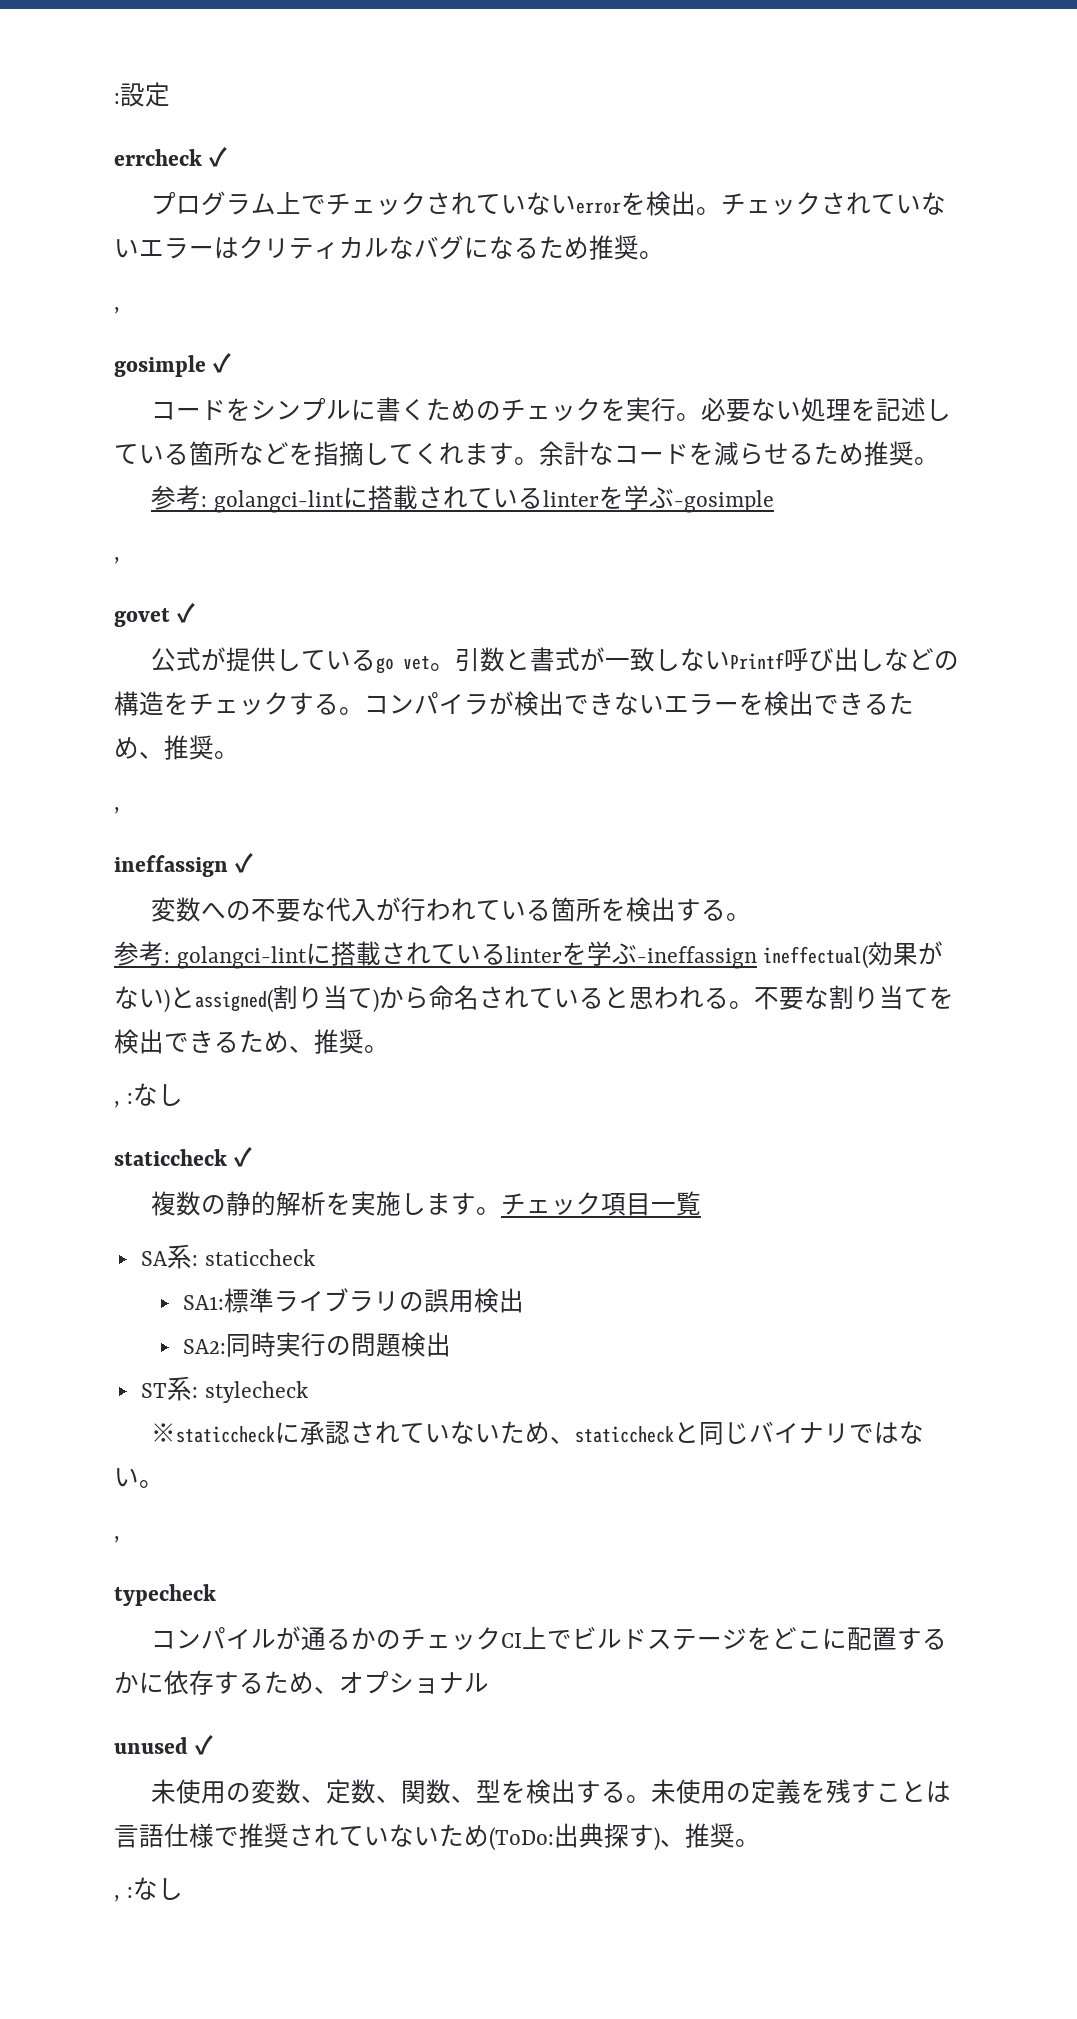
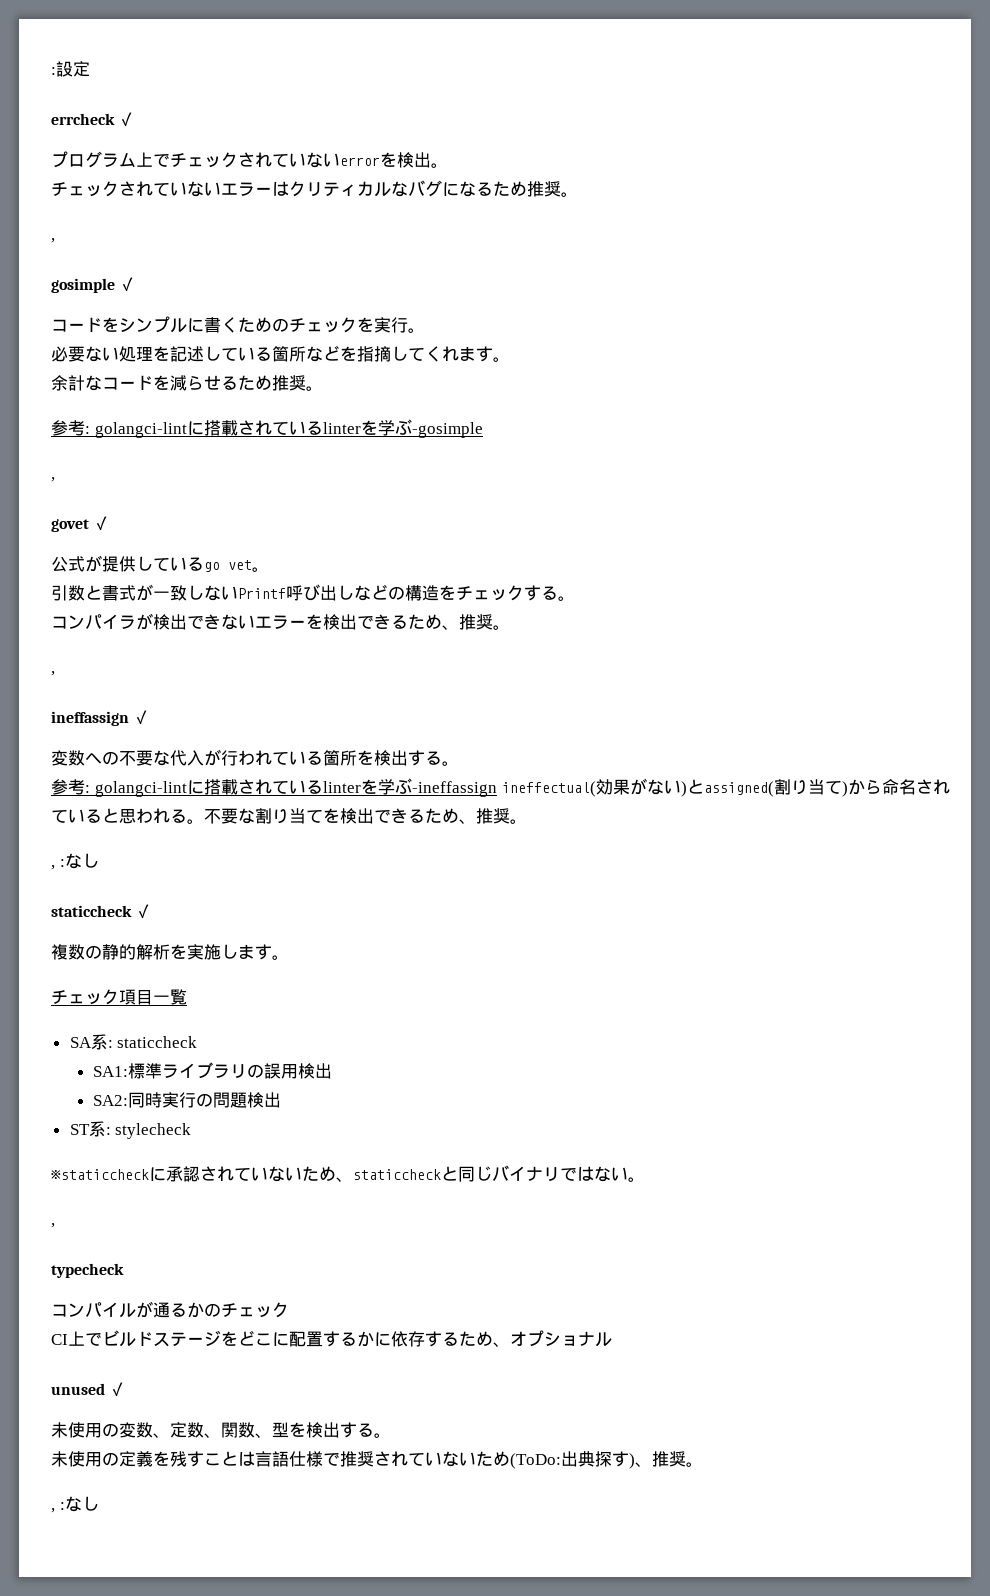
- プログラム上でチェックされていないerrorを検出。チェックされていないエラーはクリティカルなバグになるため推奨。
+ プログラム上でチェックされていないerrorを検出。
+ チェックされていないエラーはクリティカルなバグになるため推奨。
- コードをシンプルに書くためのチェックを実行。必要ない処理を記述している箇所などを指摘してくれます。余計なコードを減らせるため推奨。
+ コードをシンプルに書くためのチェックを実行。
+ 必要ない処理を記述している箇所などを指摘してくれます。
+ 余計なコードを減らせるため推奨。
- 公式が提供しているgo vet。引数と書式が一致しないPrintf呼び出しなどの構造をチェックする。コンパイラが検出できないエラーを検出できるため、推奨。
+ 公式が提供しているgo vet。
+ 引数と書式が一致しないPrintf呼び出しなどの構造をチェックする。
+ コンパイラが検出できないエラーを検出できるため、推奨。
- 複数の静的解析を実施します。チェック項目一覧
+ 複数の静的解析を実施します。
+ チェック項目一覧
- コンパイルが通るかのチェックCI上でビルドステージをどこに配置するかに依存するため、オプショナル
+ コンパイルが通るかのチェック
+ CI上でビルドステージをどこに配置するかに依存するため、オプショナル
- 未使用の変数、定数、関数、型を検出する。未使用の定義を残すことは言語仕様で推奨されていないため(ToDo:出典探す)、推奨。
+ 未使用の変数、定数、関数、型を検出する。
+ 未使用の定義を残すことは言語仕様で推奨されていないため(ToDo:出典探す)、推奨。

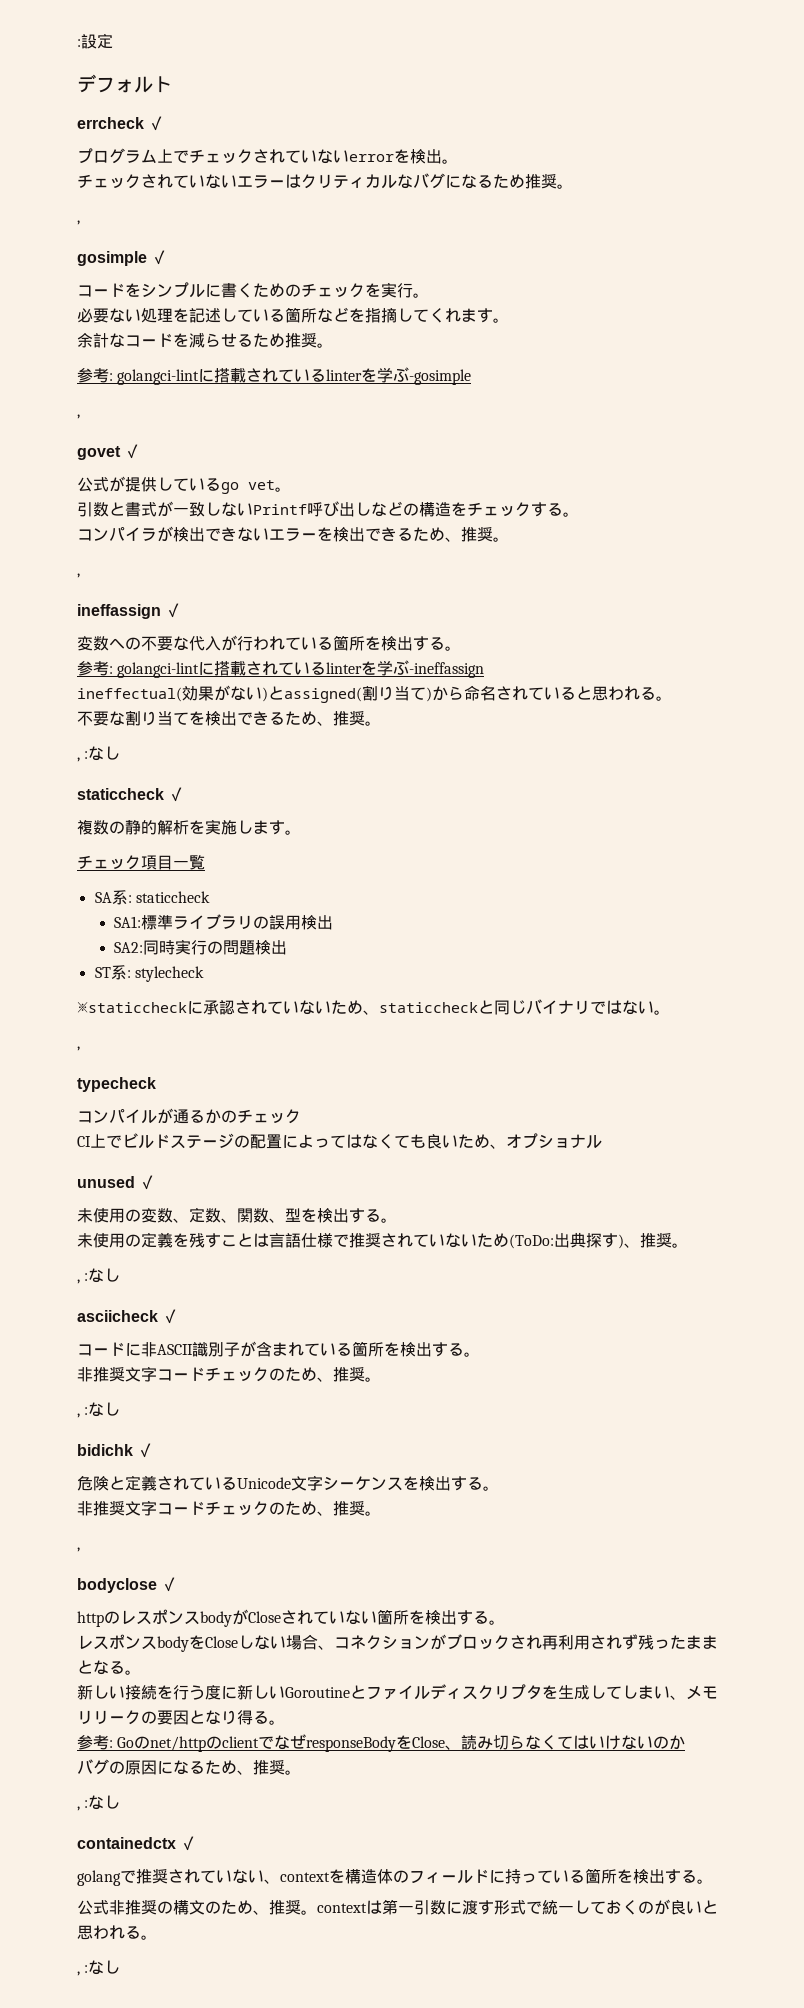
+ デフォルト
- 参考: golangci-lintに搭載されているlinterを学ぶ-ineffassign ineffectual(効果がない)とassigned(割り当て)から命名されていると思われる。不要な割り当てを検出できるため、推奨。
+ 参考: golangci-lintに搭載されているlinterを学ぶ-ineffassign
+ ineffectual(効果がない)とassigned(割り当て)から命名されていると思われる。
+ 不要な割り当てを検出できるため、推奨。
- CI上でビルドステージをどこに配置するかに依存するため、オプショナル
+ CI上でビルドステージの配置によってはなくても良いため、オプショナル
+ asciicheck ✓
+ コードに非ASCII識別子が含まれている箇所を検出する。
+ 非推奨文字コードチェックのため、推奨。
+ , :なし
+ bidichk ✓
+ 危険と定義されているUnicode文字シーケンスを検出する。
+ 非推奨文字コードチェックのため、推奨。
+ ,
+ bodyclose ✓
+ httpのレスポンスbodyがCloseされていない箇所を検出する。
+ レスポンスbodyをCloseしない場合、コネクションがブロックされ再利用されず残ったままとなる。
+ 新しい接続を行う度に新しいGoroutineとファイルディスクリプタを生成してしまい、メモリリークの要因となり得る。
+ 参考: Goのnet/httpのclientでなぜresponseBodyをClose、読み切らなくてはいけないのか
+ バグの原因になるため、推奨。
+ , :なし
+ containedctx ✓
+ golangで推奨されていない、contextを構造体のフィールドに持っている箇所を検出する。
+ 公式非推奨の構文のため、推奨。contextは第一引数に渡す形式で統一しておくのが良いと思われる。
+ , :なし

